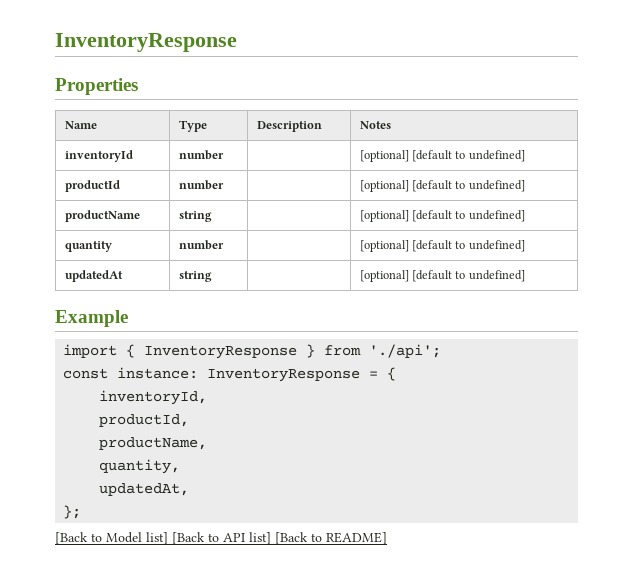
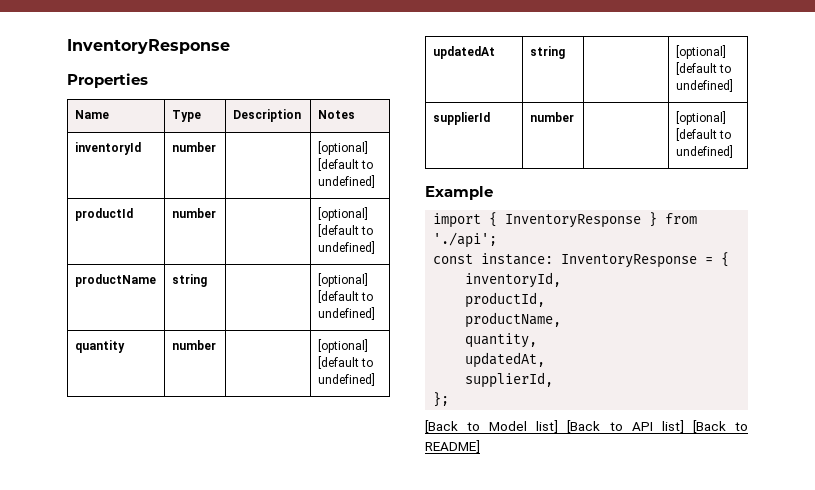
+ supplierId | number | | [optional] [default to undefined]
+ supplierId,

